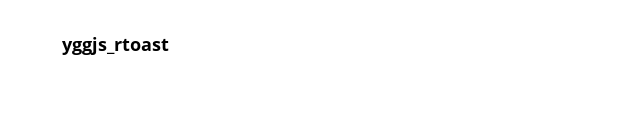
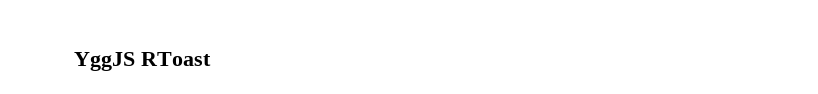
- yggjs_rtoast
+ YggJS RToast

